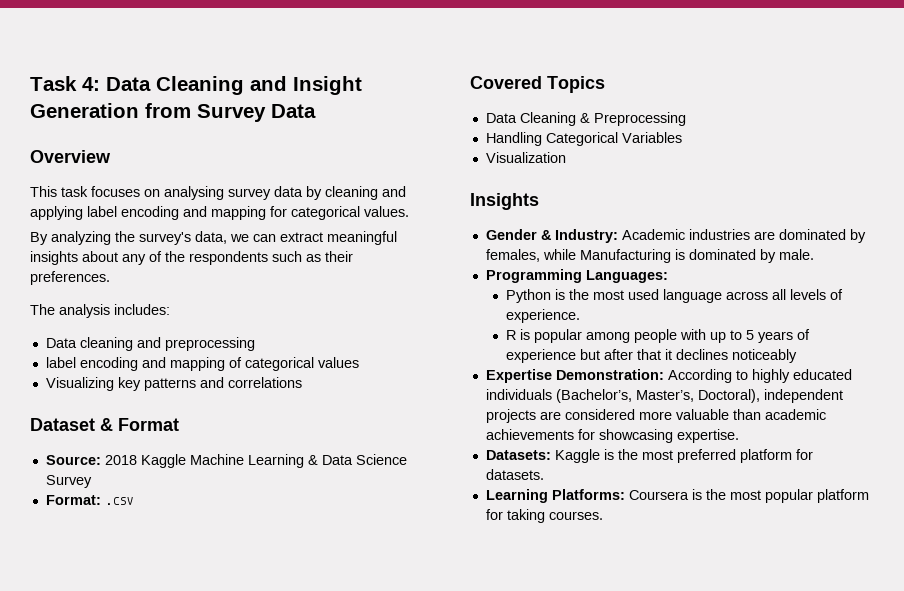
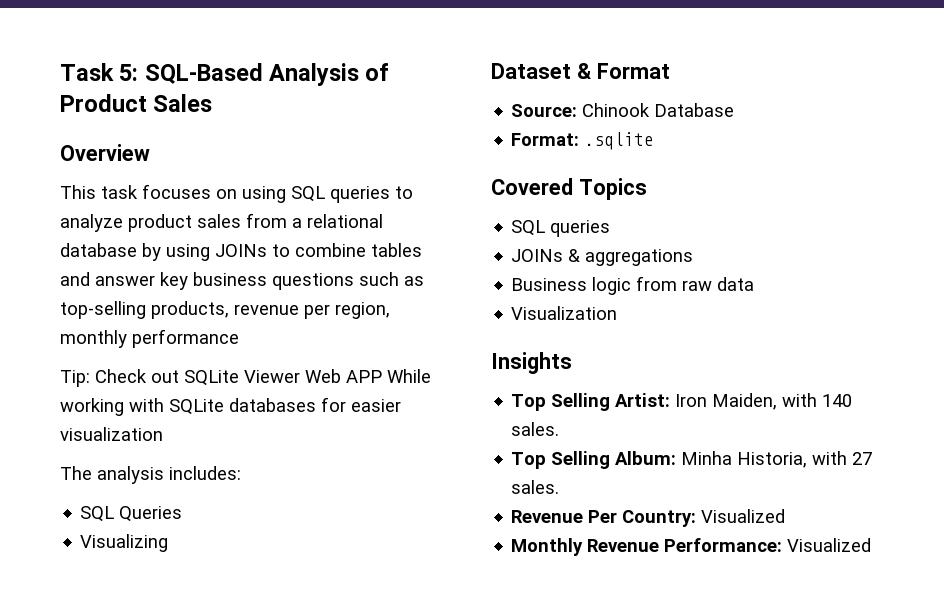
- Task 4: Data Cleaning and Insight Generation from Survey Data
+ Task 5: SQL-Based Analysis of Product Sales
- This task focuses on analysing survey data by cleaning and applying label encoding and mapping for categorical values.
- By analyzing the survey's data, we can extract meaningful insights about any of the respondents such as their preferences.
+ This task focuses on using SQL queries to analyze product sales from a relational database by using JOINs to combine tables and answer key business questions such as top-selling products, revenue per region, monthly performance
+ Tip: Check out SQLite Viewer Web APP While working with SQLite databases for easier visualization
  The analysis includes:
- Data cleaning and preprocessing
- label encoding and mapping of categorical values
- Visualizing key patterns and correlations
+ SQL Queries
+ Visualizing
  Dataset & Format
- Source: 2018 Kaggle Machine Learning & Data Science Survey
+ Source: Chinook Database
- Format: .csv
+ Format: .sqlite
  Covered Topics
- Data Cleaning & Preprocessing
- Handling Categorical Variables
+ SQL queries
+ JOINs & aggregations
+ Business logic from raw data
  Visualization
  Insights
- Gender & Industry: Academic industries are dominated by females, while Manufacturing is dominated by male.
- Programming Languages:
- Python is the most used language across all levels of experience.
- R is popular among people with up to 5 years of experience but after that it declines noticeably
- Expertise Demonstration: According to highly educated individuals (Bachelor’s, Master’s, Doctoral), independent projects are considered more valuable than academic achievements for showcasing expertise.
- Datasets: Kaggle is the most preferred platform for datasets.
- Learning Platforms: Coursera is the most popular platform for taking courses.
+ Top Selling Artist: Iron Maiden, with 140 sales.
+ Top Selling Album: Minha Historia, with 27 sales.
+ Revenue Per Country: Visualized
+ Monthly Revenue Performance: Visualized

